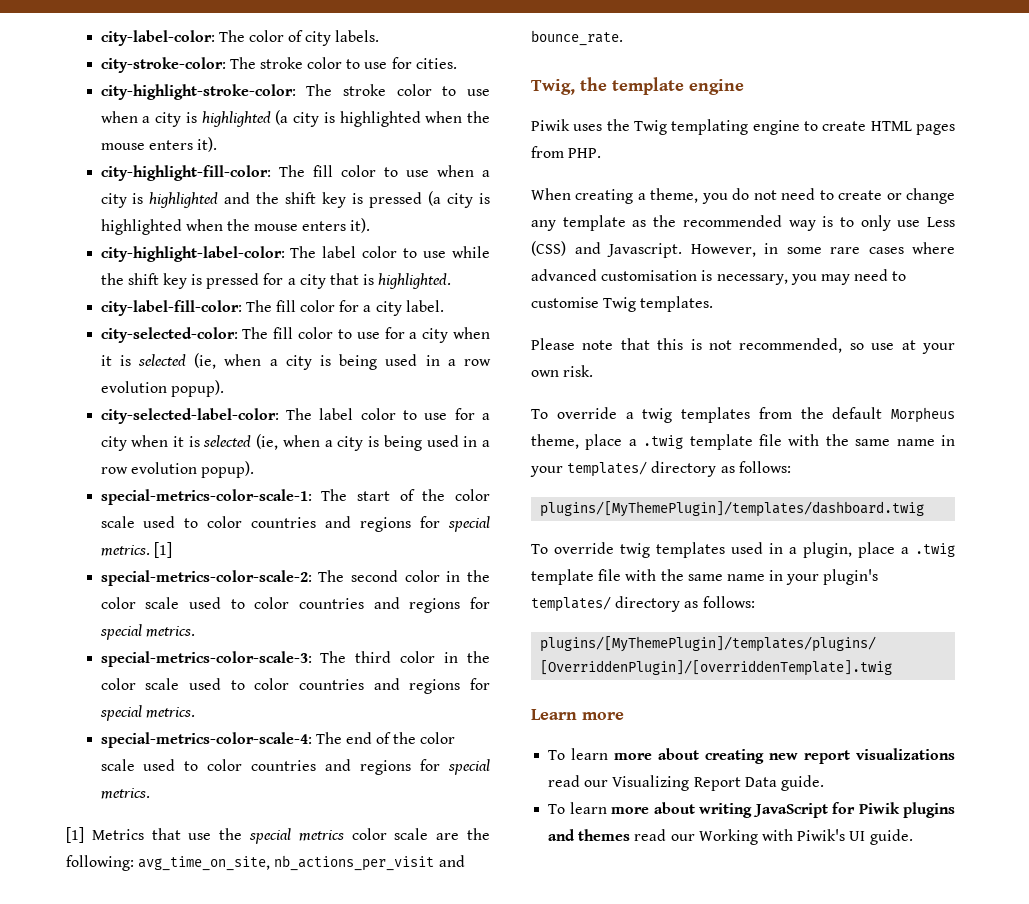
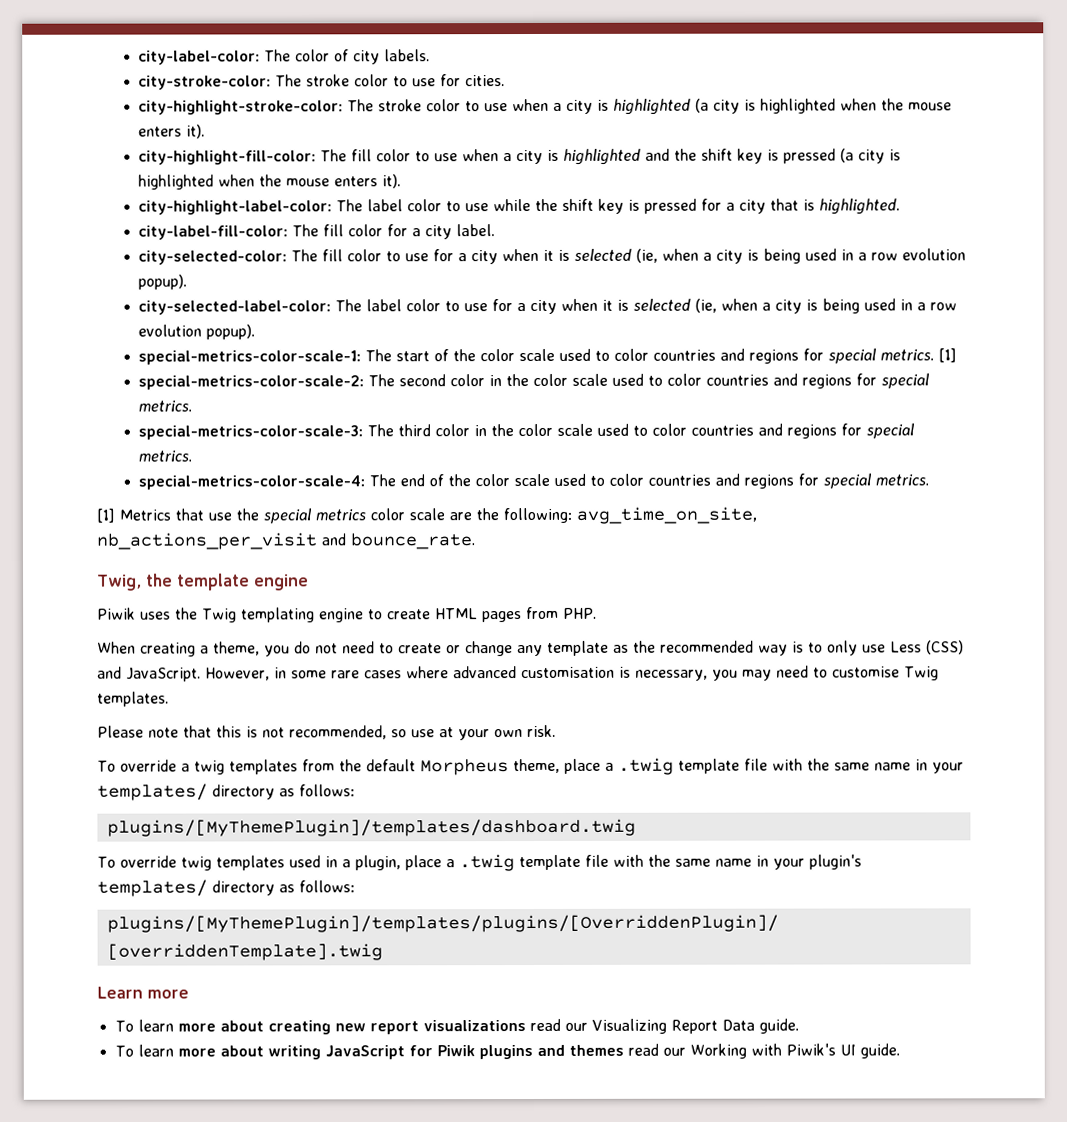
- When creating a theme, you do not need to create or change any template as the recommended way is to only use Less (CSS) and Javascript.
+ When creating a theme, you do not need to create or change any template as the recommended way is to only use Less (CSS) and JavaScript.

